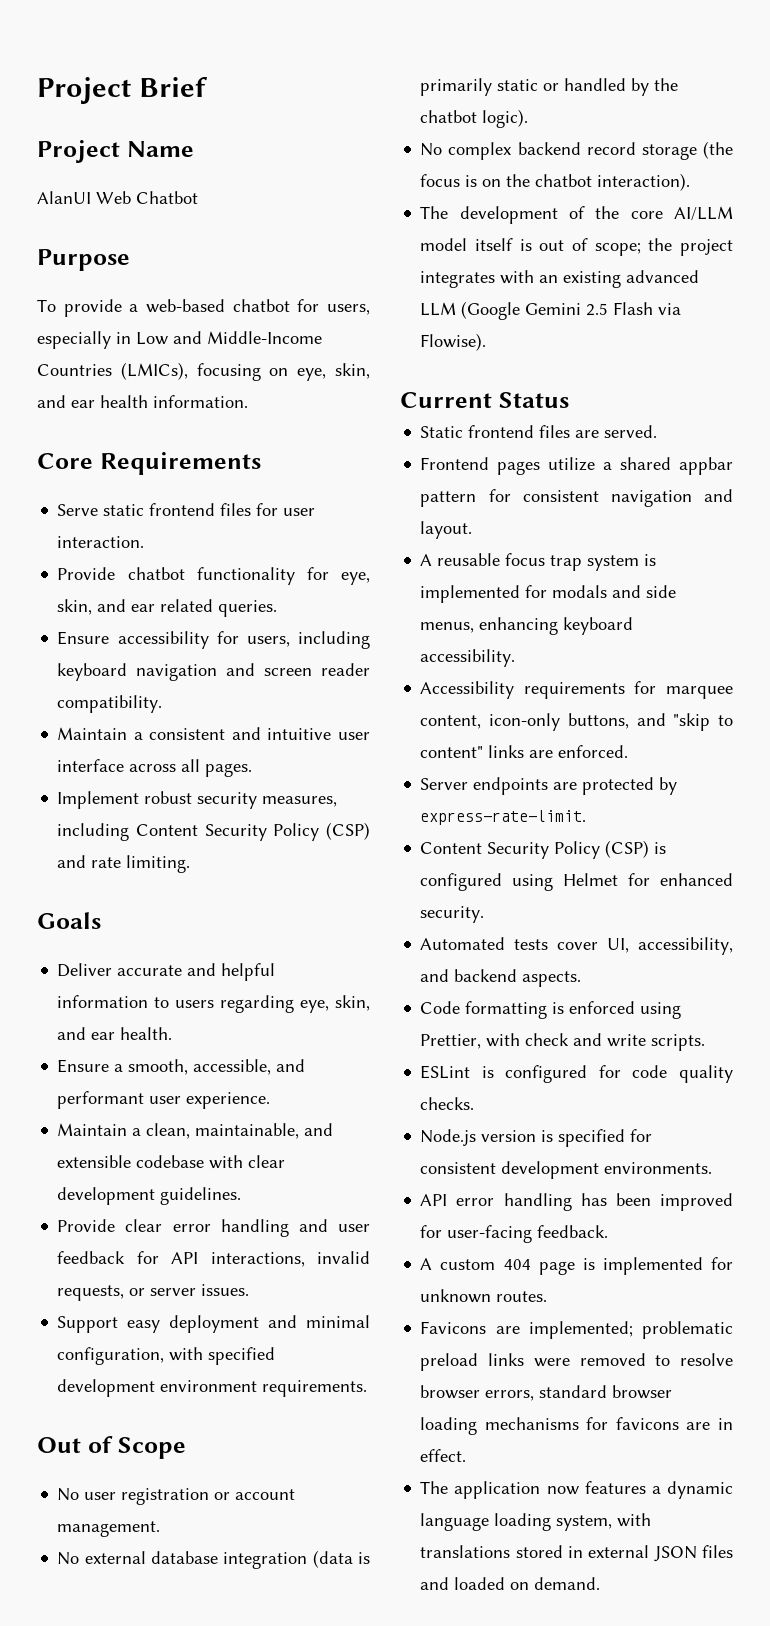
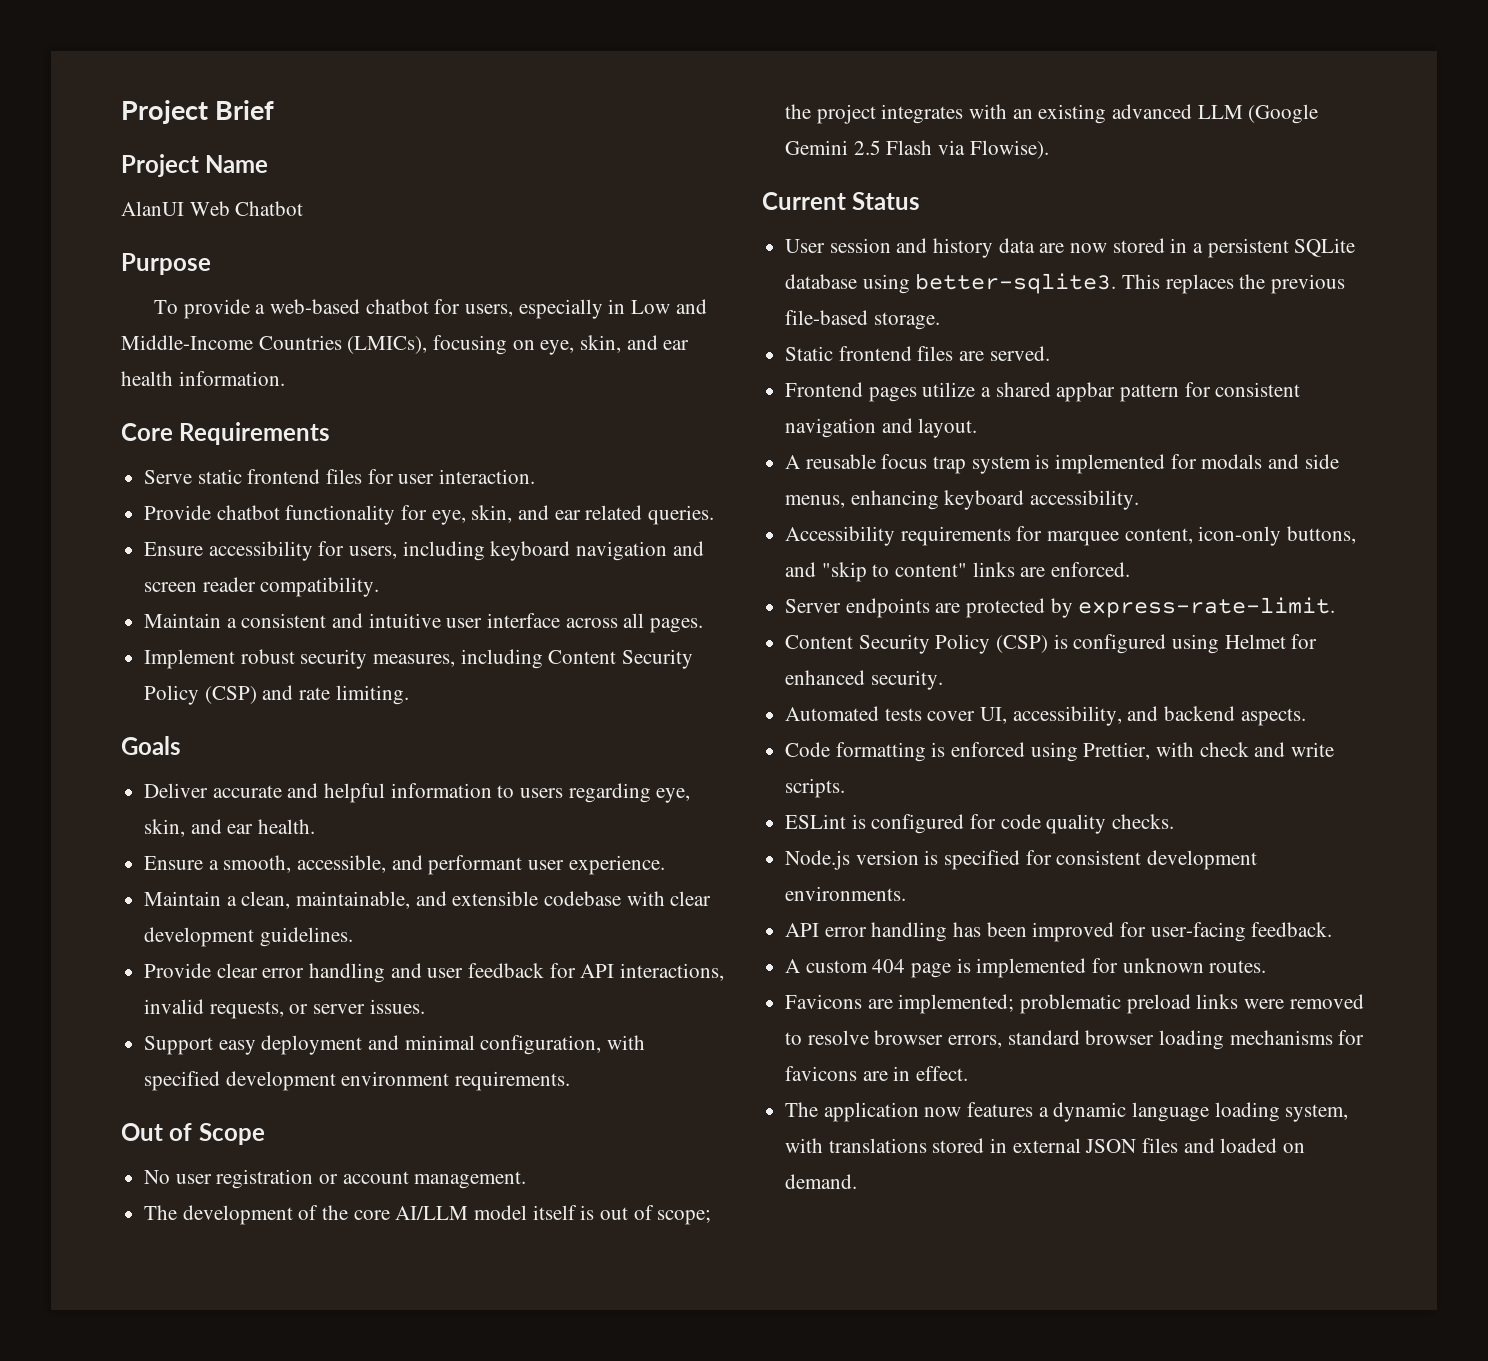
- No external database integration (data is primarily static or handled by the chatbot logic).
- No complex backend record storage (the focus is on the chatbot interaction).
+ User session and history data are now stored in a persistent SQLite database using better-sqlite3. This replaces the previous file-based storage.

